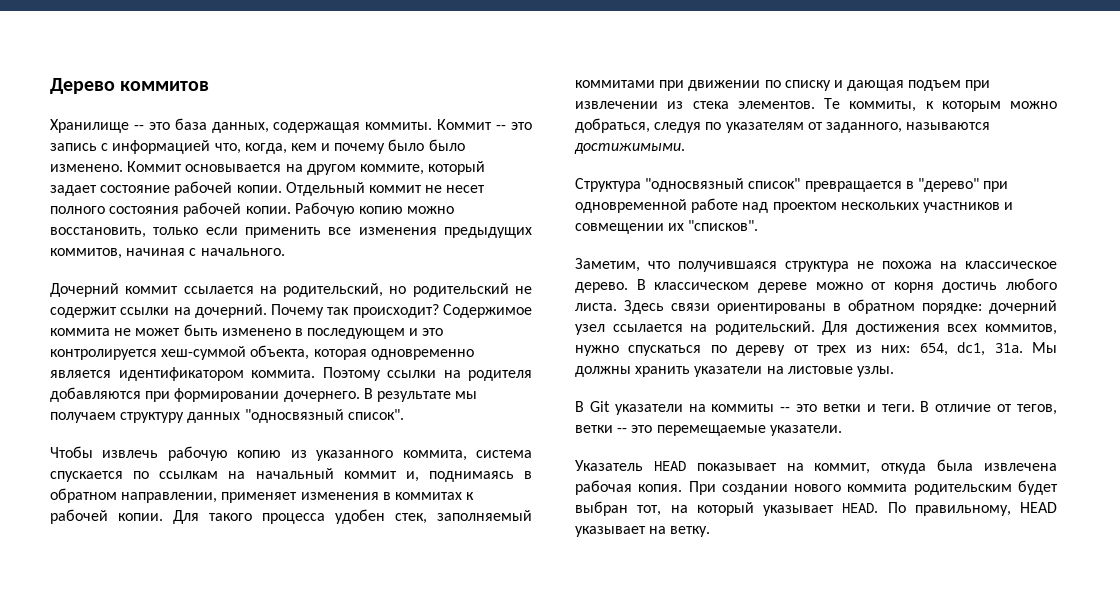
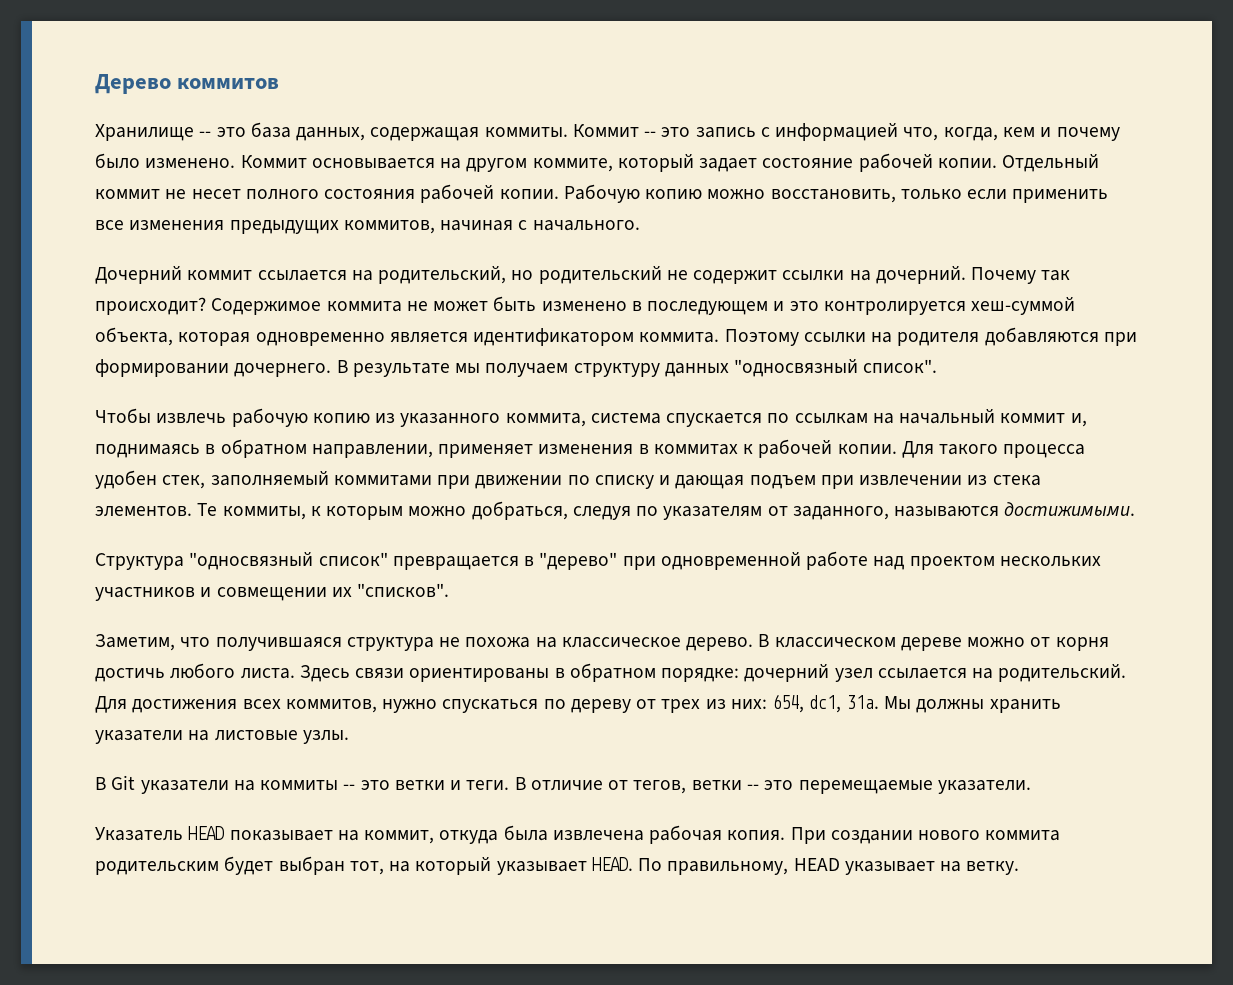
- Коммит -- это запись с информацией что, когда, кем и почему было было изменено.
+ Коммит -- это запись с информацией что, когда, кем и почему было изменено.

